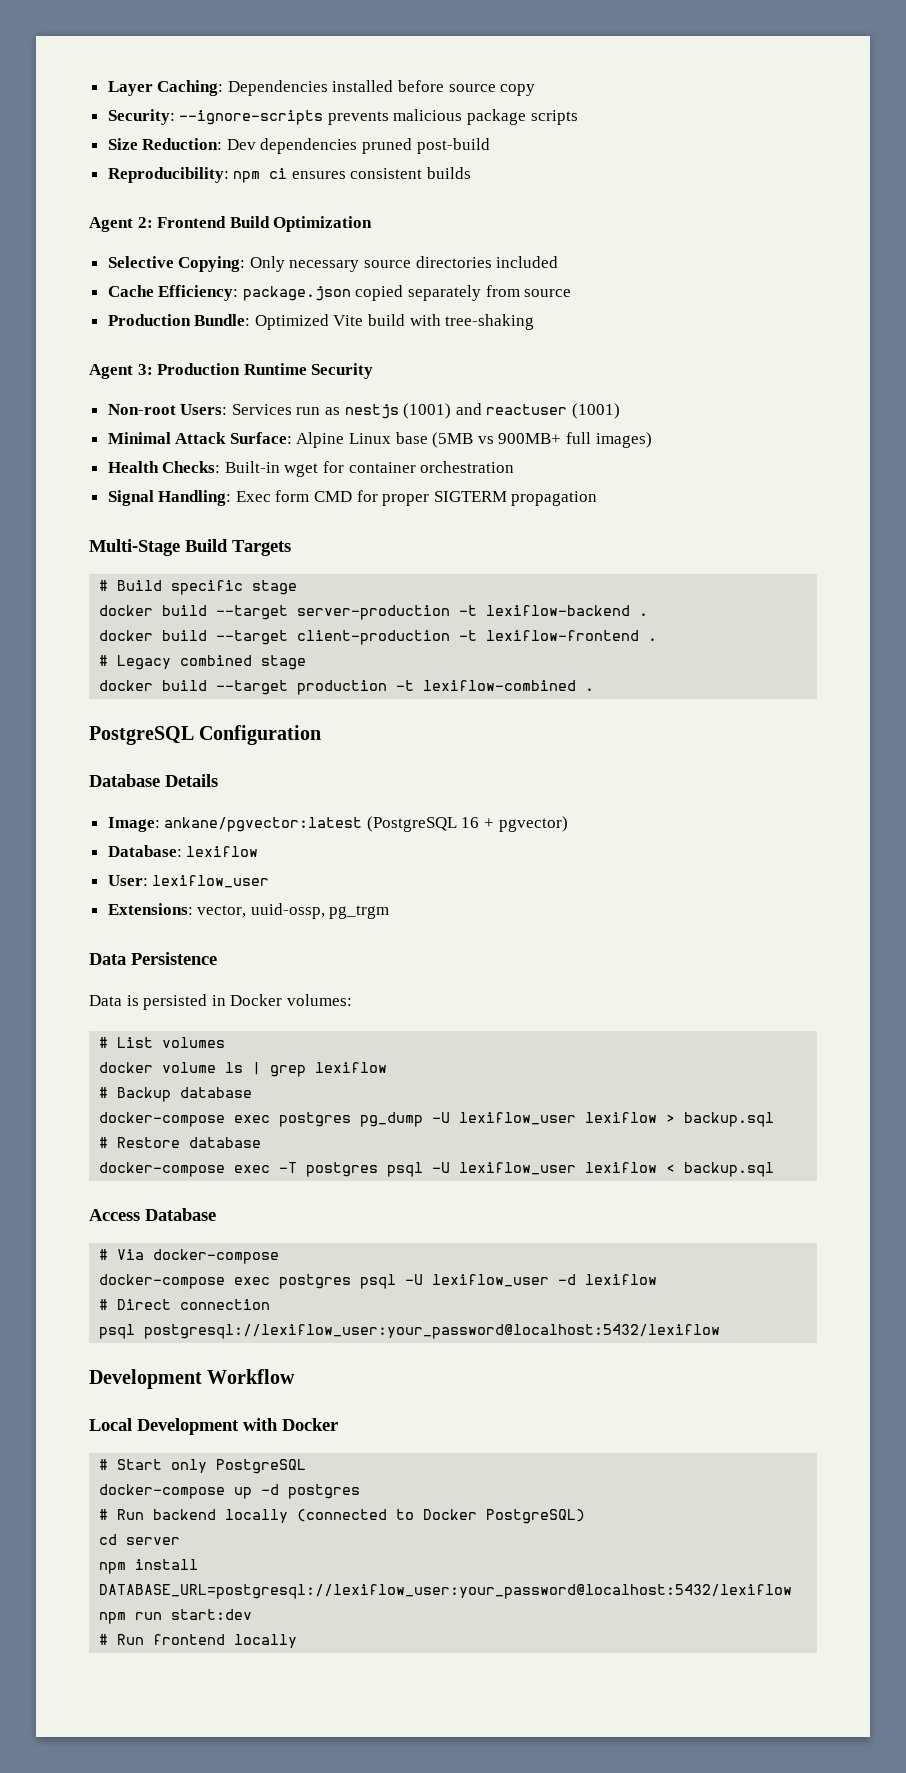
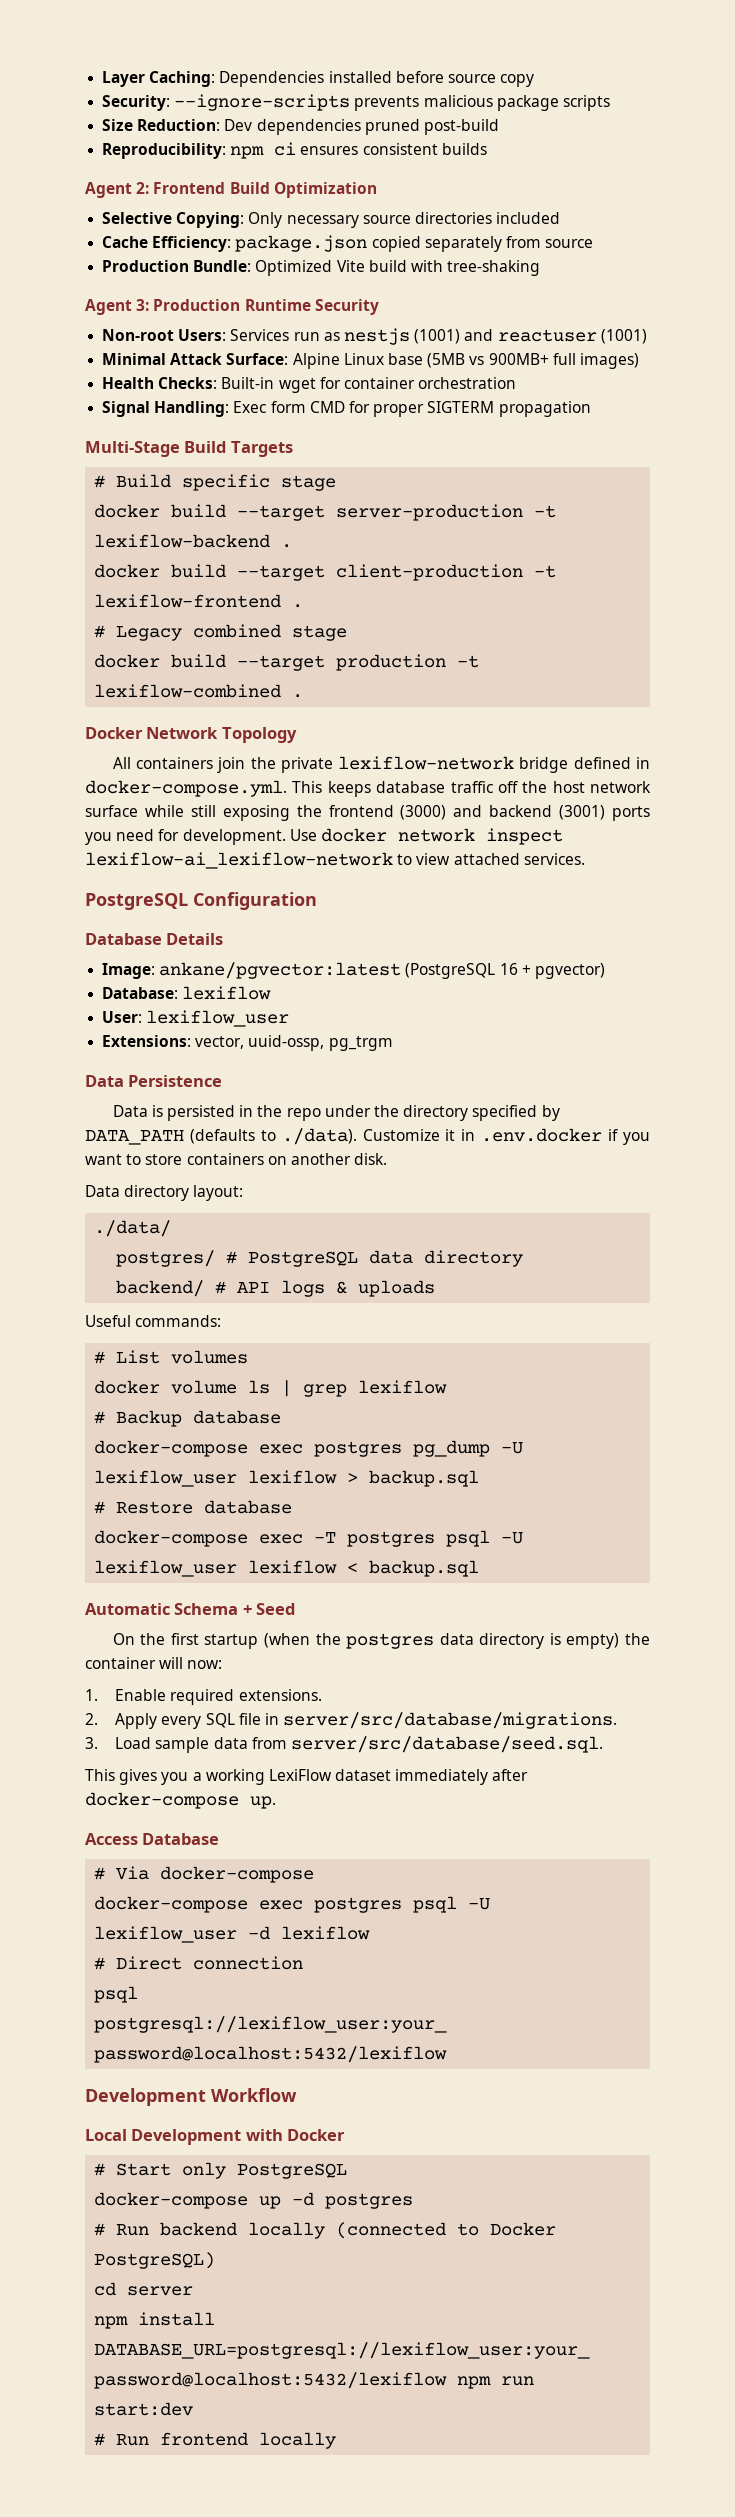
+ Docker Network Topology
+ All containers join the private lexiflow-network bridge defined in docker-compose.yml. This keeps database traffic off the host network surface while still exposing the frontend (3000) and backend (3001) ports you need for development. Use docker network inspect lexiflow-ai_lexiflow-network to view attached services.
- Data is persisted in Docker volumes:
+ Data is persisted in the repo under the directory specified by DATA_PATH (defaults to ./data). Customize it in .env.docker if you want to store containers on another disk.
+ Data directory layout:
+ ./data/
+ postgres/ # PostgreSQL data directory
+ backend/ # API logs & uploads
+ Useful commands:
+ Automatic Schema + Seed
+ On the first startup (when the postgres data directory is empty) the container will now:
+ 1. Enable required extensions.
+ 2. Apply every SQL file in server/src/database/migrations.
+ 3. Load sample data from server/src/database/seed.sql.
+ This gives you a working LexiFlow dataset immediately after docker-compose up.

